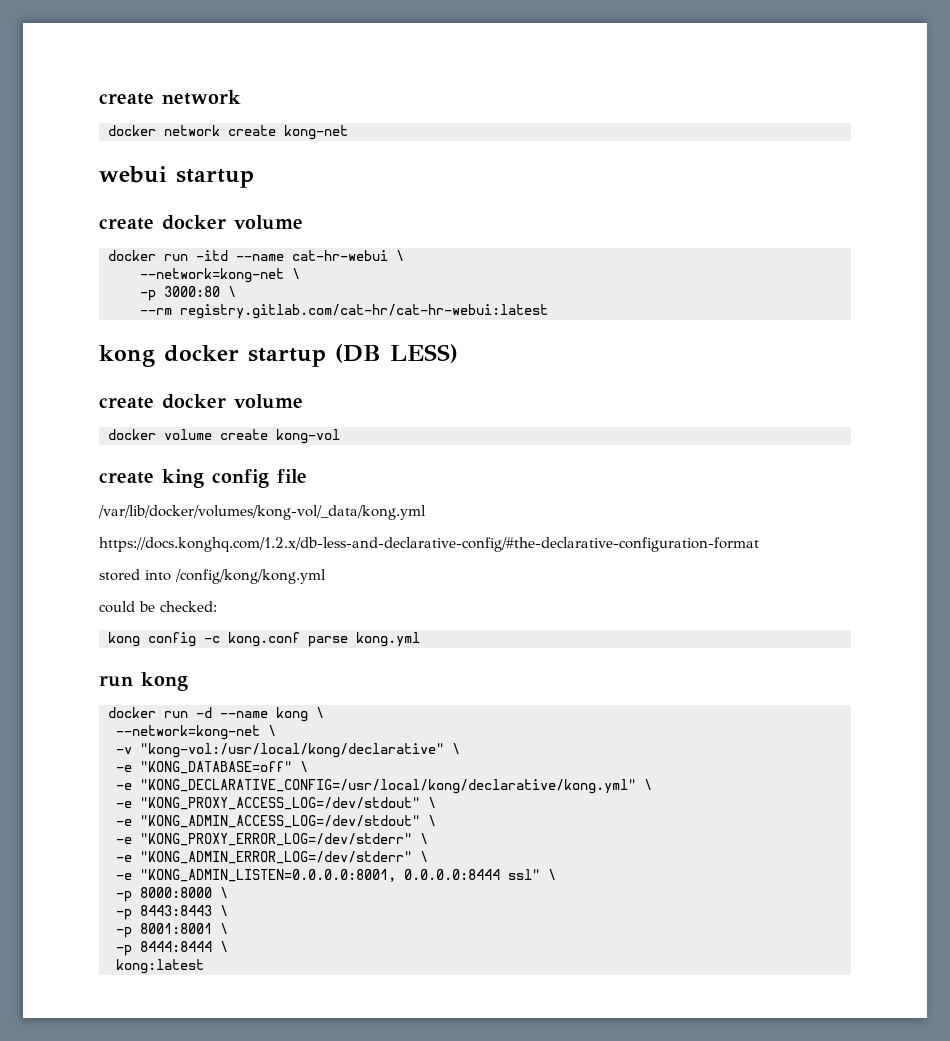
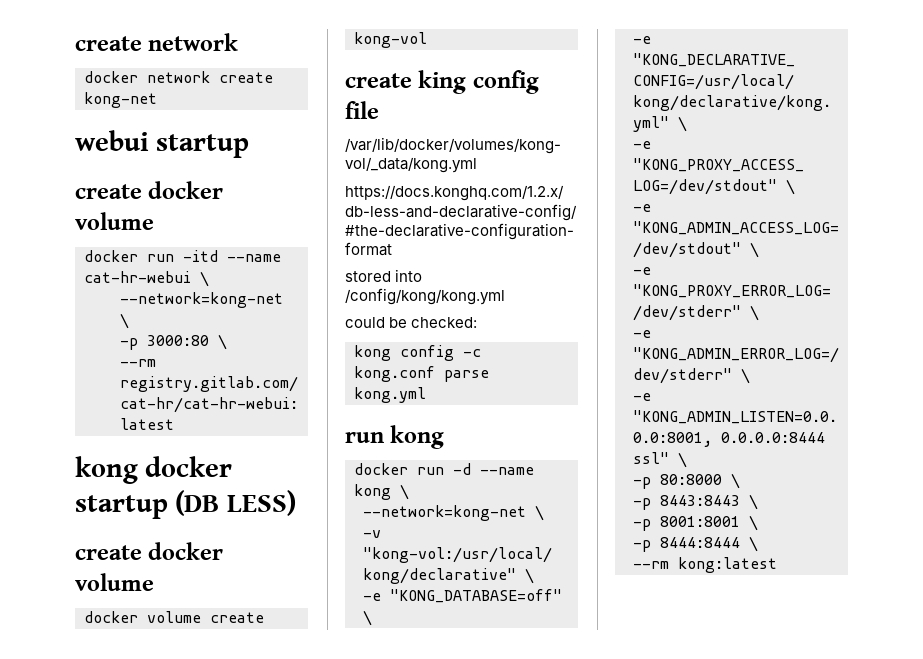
- -p 8000:8000 \
+ -p 80:8000 \
- kong:latest
+ --rm kong:latest

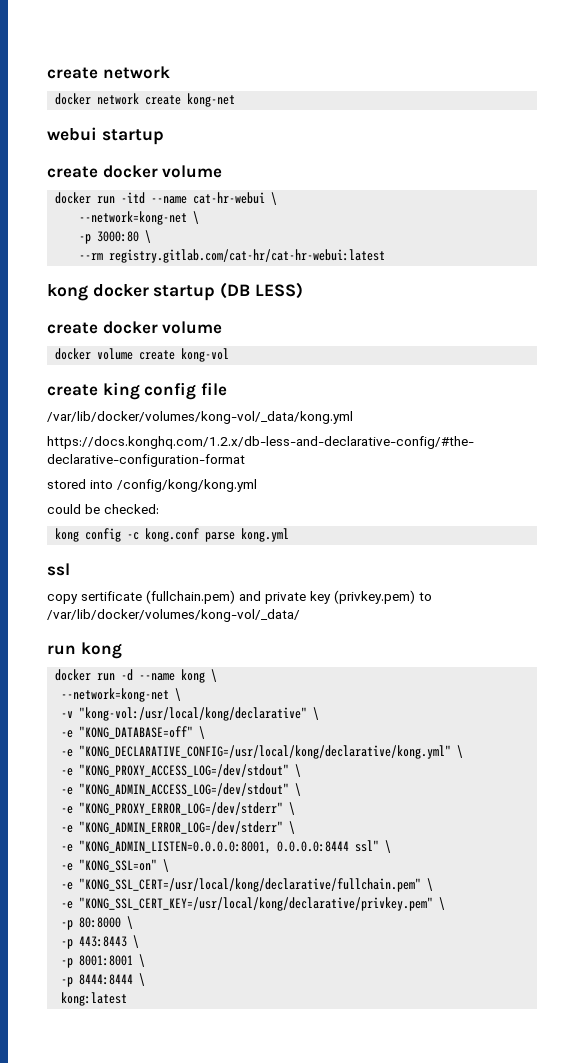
+ ssl
+ copy sertificate (fullchain.pem) and private key (privkey.pem) to /var/lib/docker/volumes/kong-vol/_data/
+ -e "KONG_SSL=on" \
+ -e "KONG_SSL_CERT=/usr/local/kong/declarative/fullchain.pem" \
+ -e "KONG_SSL_CERT_KEY=/usr/local/kong/declarative/privkey.pem" \
- -p 8443:8443 \
+ -p 443:8443 \
- --rm kong:latest
+ kong:latest

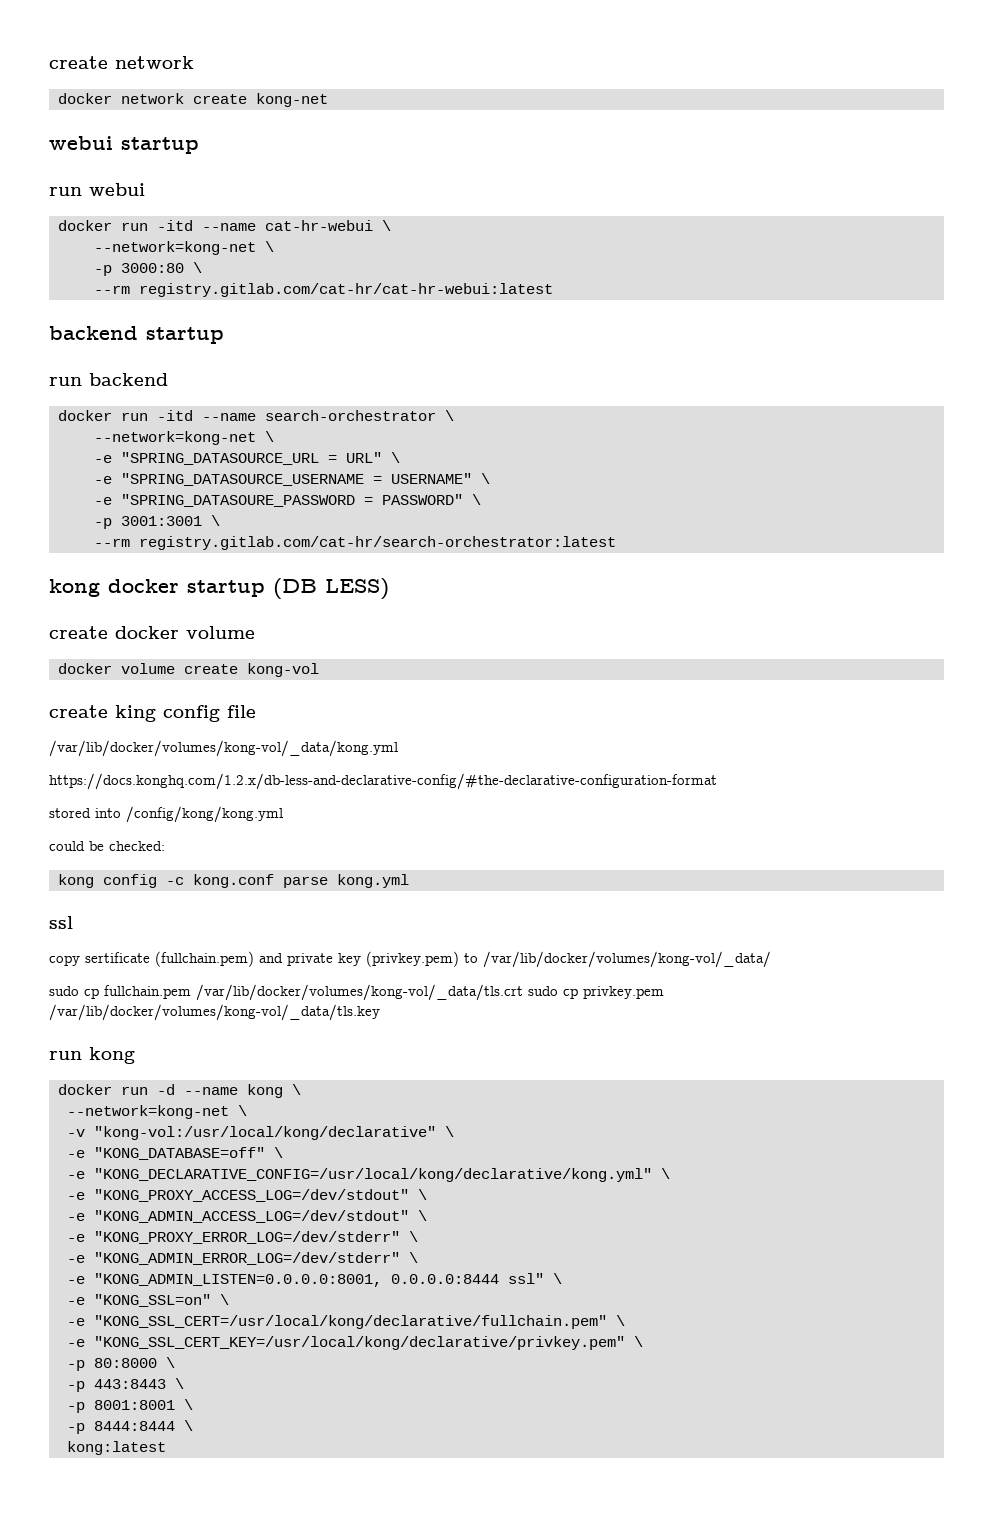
  webui startup
- create docker volume
+ run webui
+ backend startup
+ run backend
+ docker run -itd --name search-orchestrator \
+ --network=kong-net \
+ -e "SPRING_DATASOURCE_URL = URL" \
+ -e "SPRING_DATASOURCE_USERNAME = USERNAME" \
+ -e "SPRING_DATASOURE_PASSWORD = PASSWORD" \
+ -p 3001:3001 \
+ --rm registry.gitlab.com/cat-hr/search-orchestrator:latest
+ sudo cp fullchain.pem /var/lib/docker/volumes/kong-vol/_data/tls.crt sudo cp privkey.pem /var/lib/docker/volumes/kong-vol/_data/tls.key

